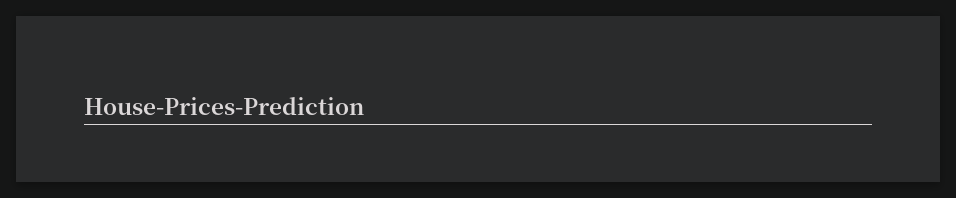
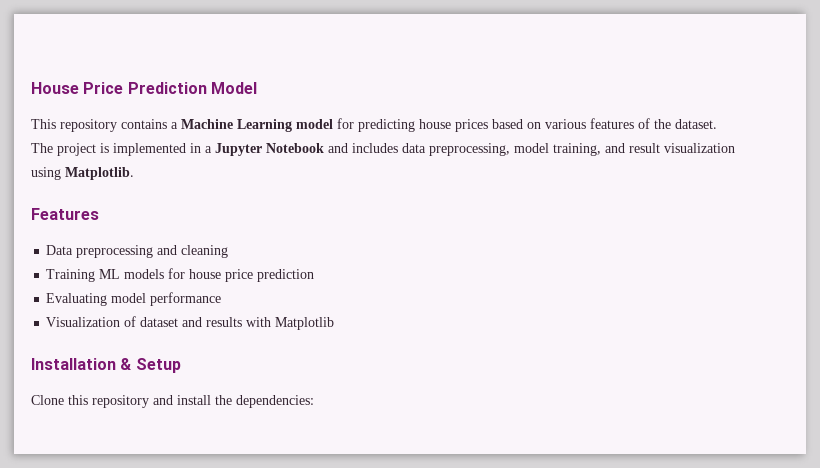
- House-Prices-Prediction
+ House Price Prediction Model
+ This repository contains a Machine Learning model for predicting house prices based on various features of the dataset.
+ The project is implemented in a Jupyter Notebook and includes data preprocessing, model training, and result visualization using Matplotlib.
+ Features
+ Data preprocessing and cleaning
+ Training ML models for house price prediction
+ Evaluating model performance
+ Visualization of dataset and results with Matplotlib
+ Installation & Setup
+ Clone this repository and install the dependencies:

